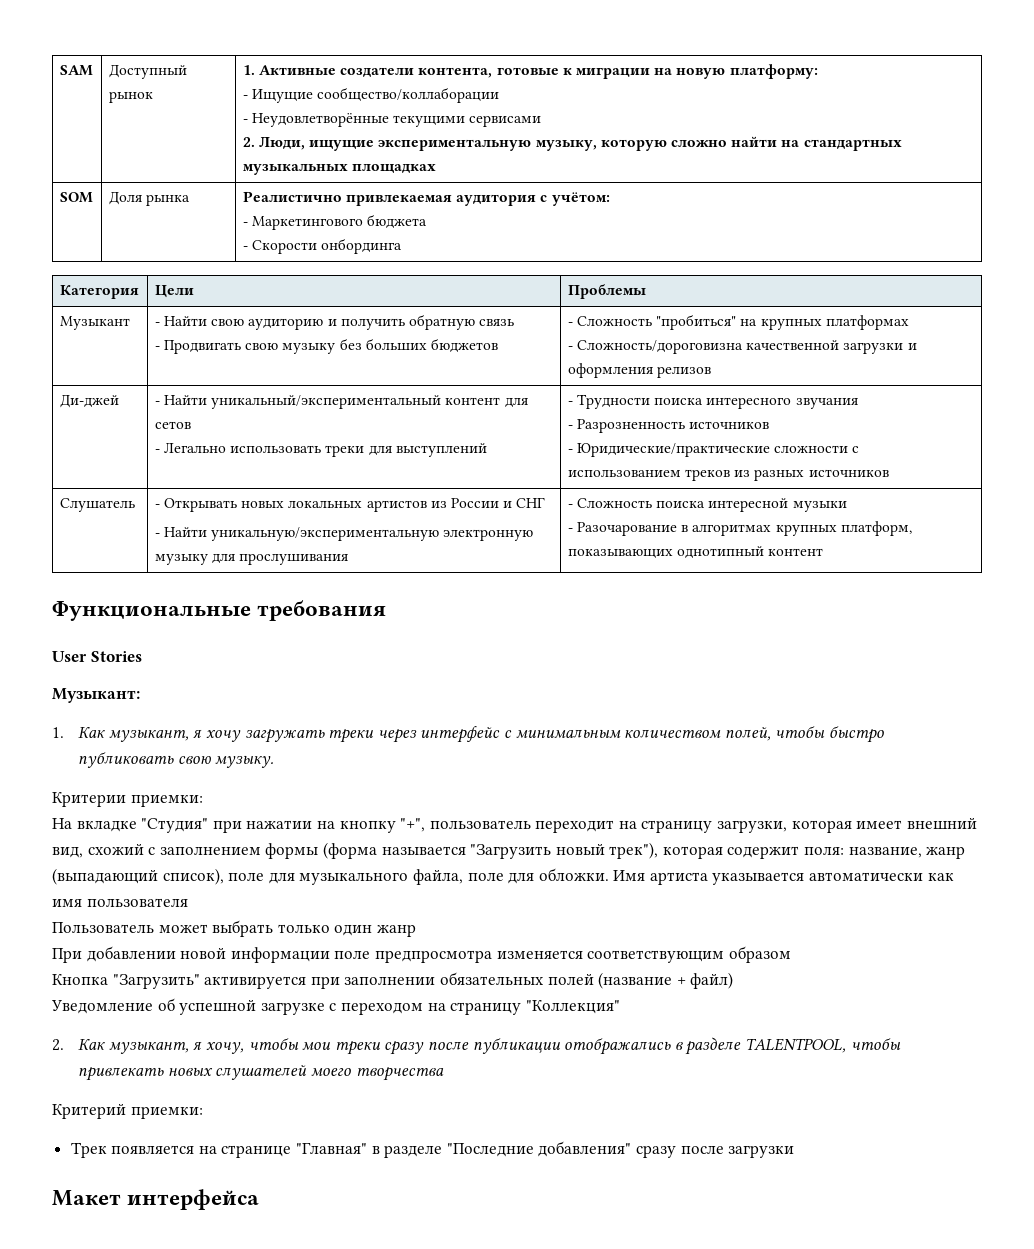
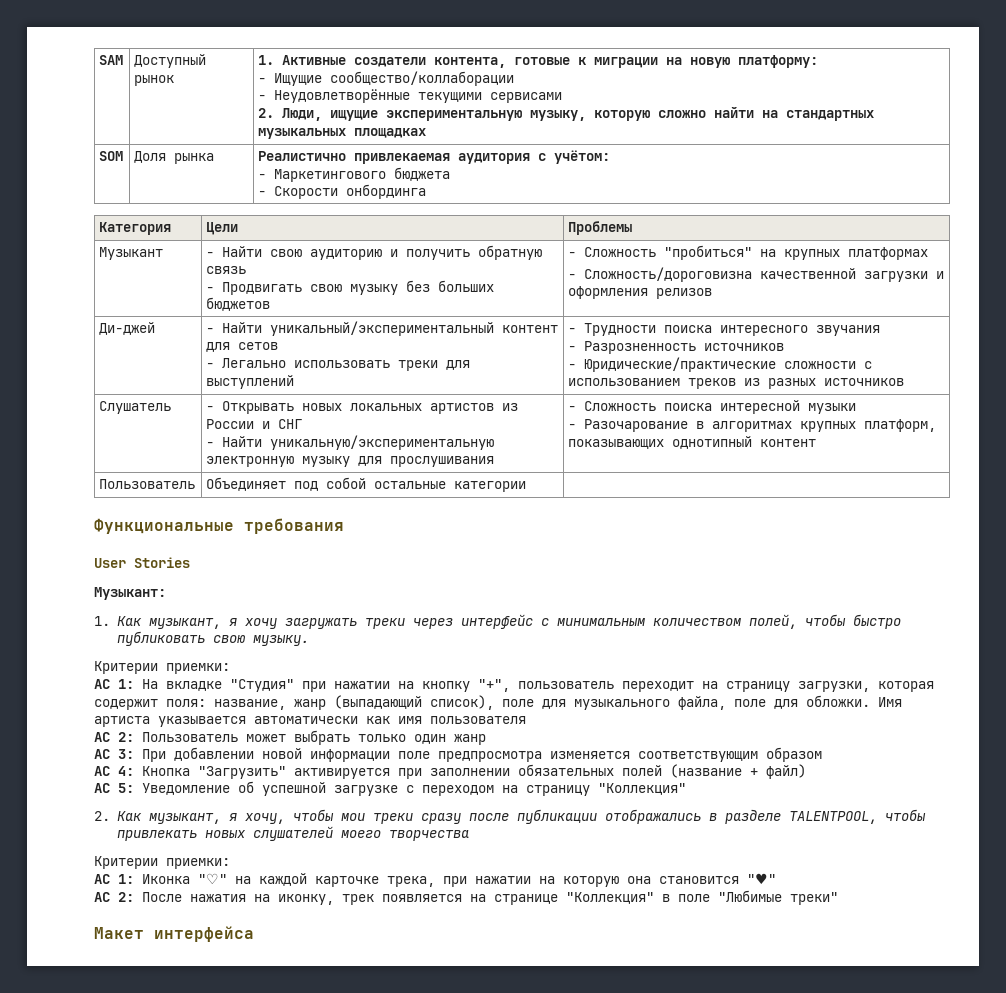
+ Пользователь | Объединяет под собой остальные категории |
- На вкладке "Студия" при нажатии на кнопку "+", пользователь переходит на страницу загрузки, которая имеет внешний вид, схожий с заполнением формы (форма называется "Загрузить новый трек"), которая содержит поля: название, жанр (выпадающий список), поле для музыкального файла, поле для обложки.
+ AC 1: На вкладке "Студия" при нажатии на кнопку "+", пользователь переходит на страницу загрузки, которая содержит поля: название, жанр (выпадающий список), поле для музыкального файла, поле для обложки.
- Пользователь может выбрать только один жанр
+ AC 2: Пользователь может выбрать только один жанр
- При добавлении новой информации поле предпросмотра изменяется соответствующим образом
+ AC 3: При добавлении новой информации поле предпросмотра изменяется соответствующим образом
- Кнопка "Загрузить" активируется при заполнении обязательных полей (название + файл)
+ AC 4: Кнопка "Загрузить" активируется при заполнении обязательных полей (название + файл)
- Уведомление об успешной загрузке с переходом на страницу "Коллекция"
+ AC 5: Уведомление об успешной загрузке с переходом на страницу "Коллекция"
  2. Как музыкант, я хочу, чтобы мои треки сразу после публикации отображались в разделе TALENTPOOL, чтобы привлекать новых слушателей моего творчества
- Критерий приемки:
- Трек появляется на странице "Главная" в разделе "Последние добавления" сразу после загрузки
+ Критерии приемки:
+ AC 1: Иконка "♡" на каждой карточке трека, при нажатии на которую она становится "♥"
+ AC 2: После нажатия на иконку, трек появляется на странице "Коллекция" в поле "Любимые треки"

